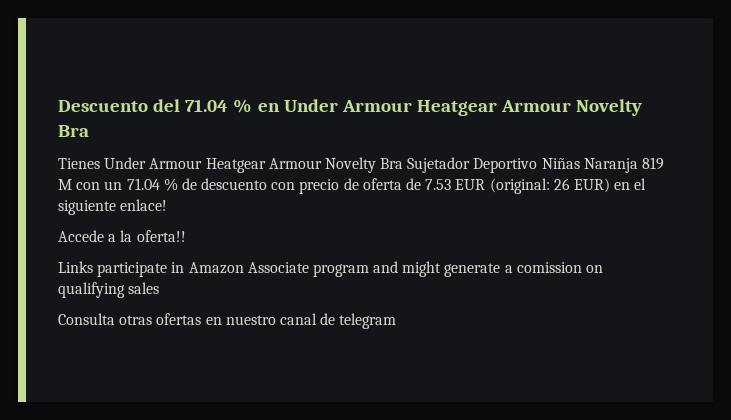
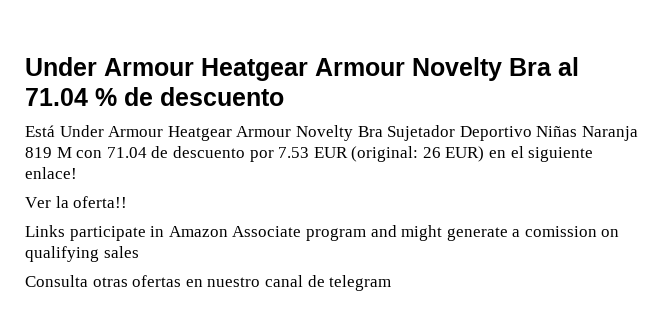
- Descuento del 71.04 % en Under Armour Heatgear Armour Novelty Bra
- Tienes Under Armour Heatgear Armour Novelty Bra Sujetador Deportivo Niñas Naranja 819 M con un 71.04 % de descuento con precio de oferta de 7.53 EUR (original: 26 EUR) en el siguiente enlace!
+ Under Armour Heatgear Armour Novelty Bra al 71.04 % de descuento
+ Está Under Armour Heatgear Armour Novelty Bra Sujetador Deportivo Niñas Naranja 819 M con 71.04 de descuento por 7.53 EUR (original: 26 EUR) en el siguiente enlace!
- Accede a la oferta!!
+ Ver la oferta!!

